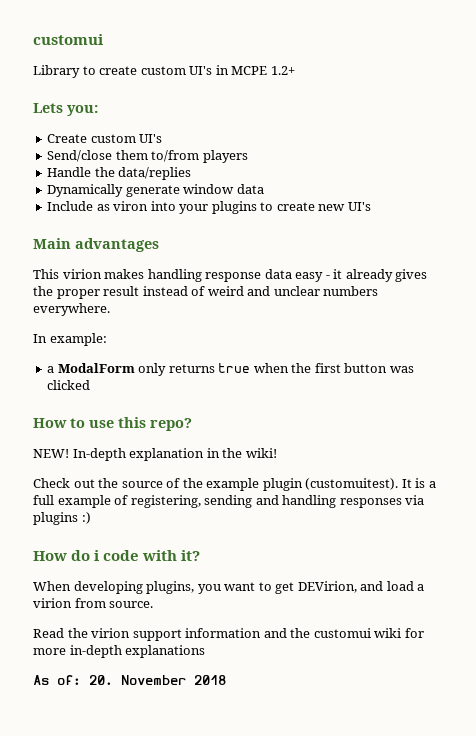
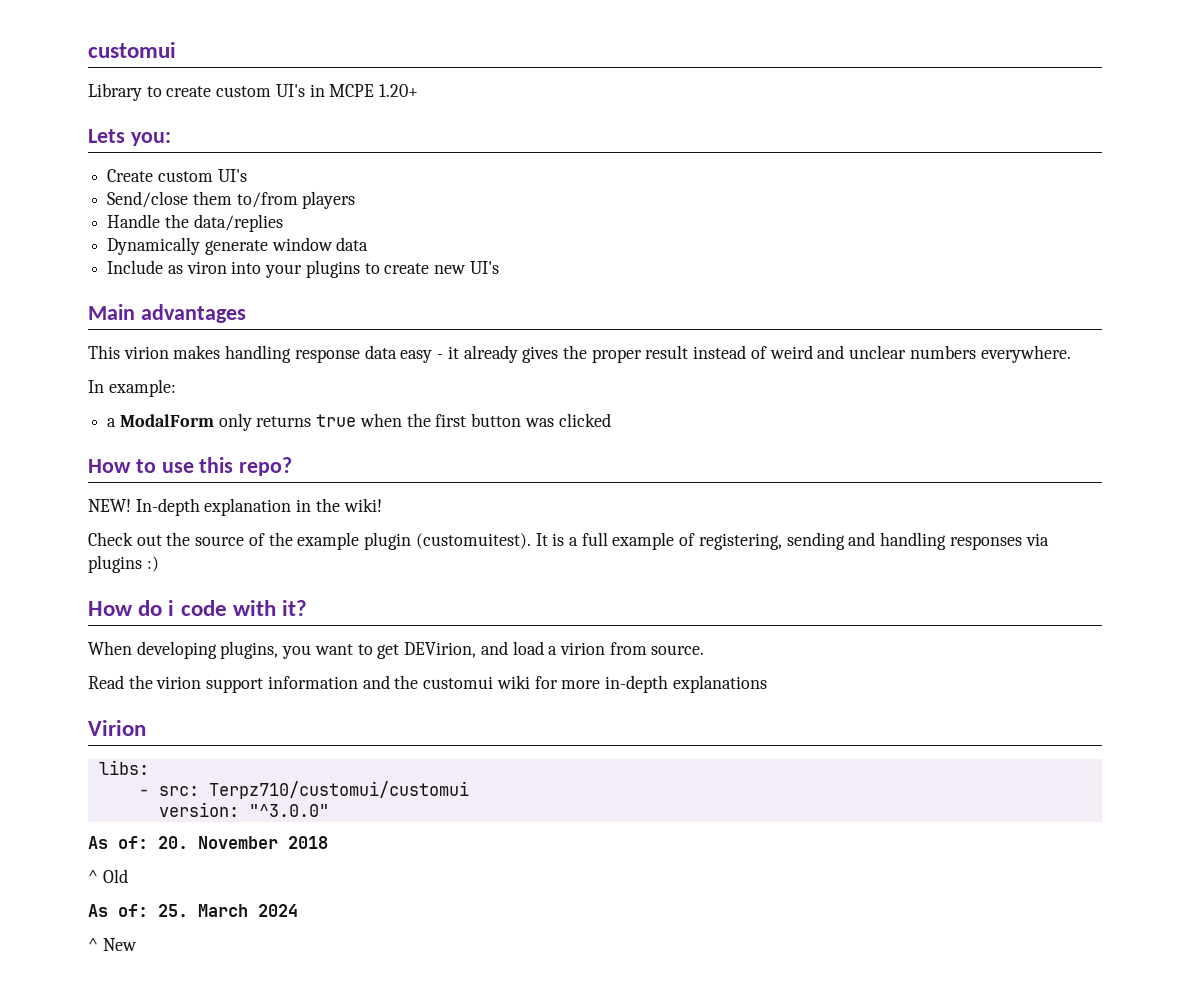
- Library to create custom UI's in MCPE 1.2+
+ Library to create custom UI's in MCPE 1.20+
+ Virion
+ libs:
+ - src: Terpz710/customui/customui
+ version: "^3.0.0"
+ ^ Old
+ As of: 25. March 2024
+ ^ New

